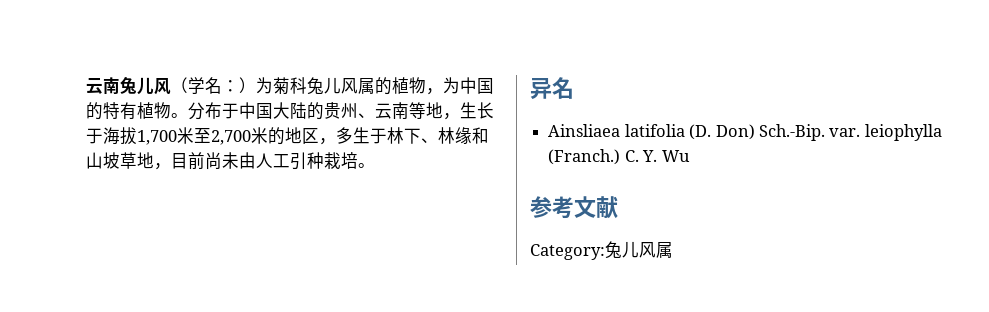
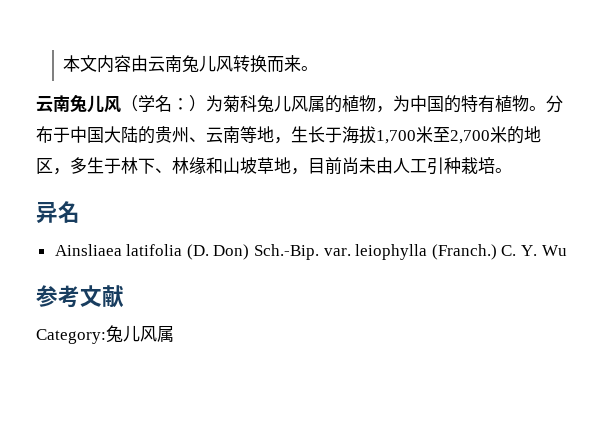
+ 本文内容由云南兔儿风转换而来。

